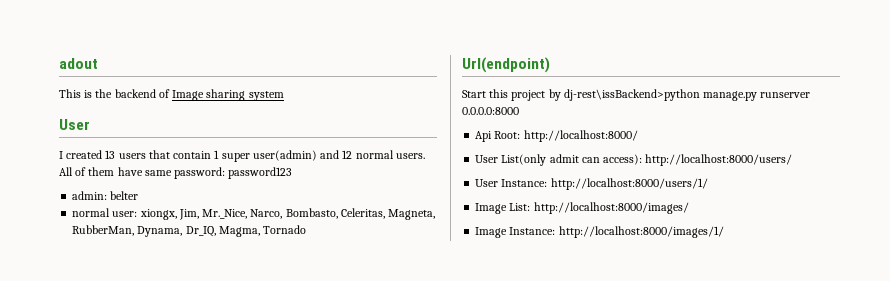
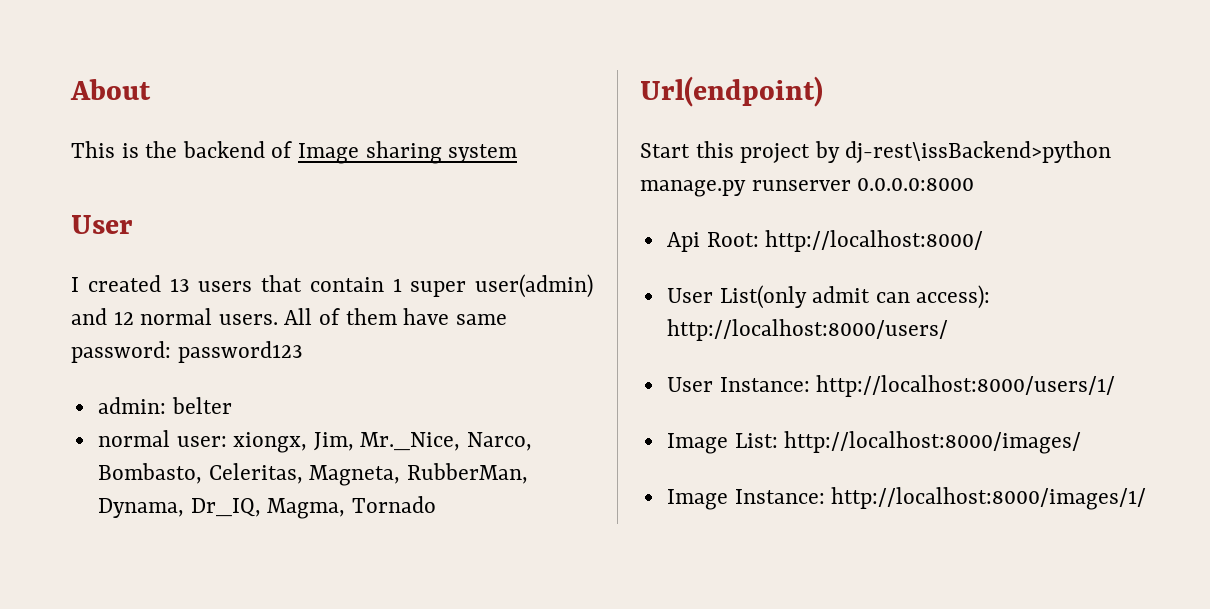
- adout
+ About

